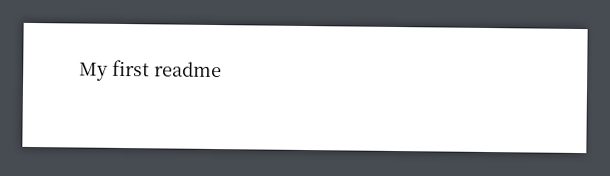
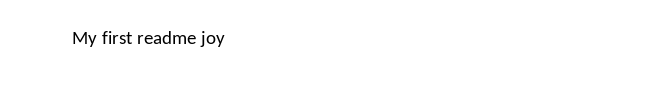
- My first readme
+ My first readme joy

